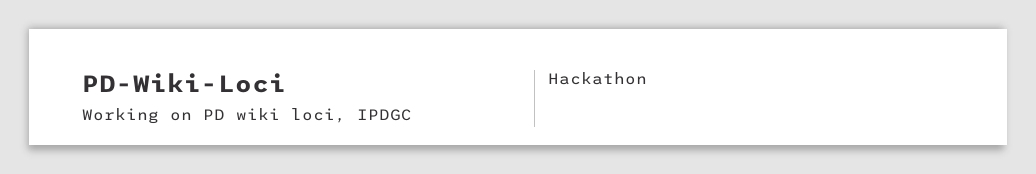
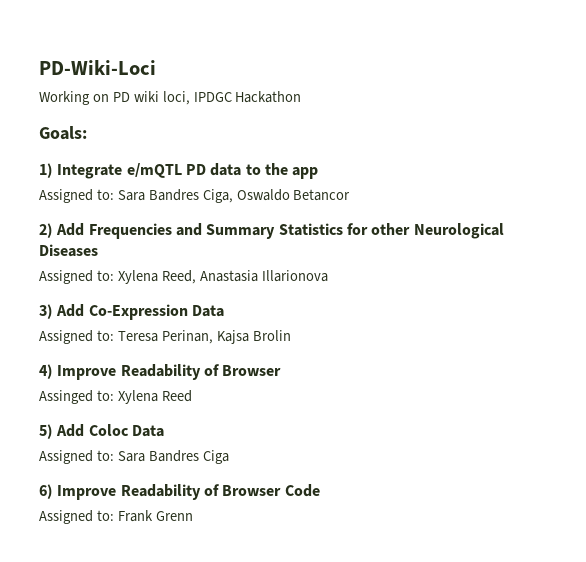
+ Goals:
+ 1) Integrate e/mQTL PD data to the app
+ Assigned to: Sara Bandres Ciga, Oswaldo Betancor
+ 2) Add Frequencies and Summary Statistics for other Neurological Diseases
+ Assigned to: Xylena Reed, Anastasia Illarionova
+ 3) Add Co-Expression Data
+ Assigned to: Teresa Perinan, Kajsa Brolin
+ 4) Improve Readability of Browser
+ Assinged to: Xylena Reed
+ 5) Add Coloc Data
+ Assigned to: Sara Bandres Ciga
+ 6) Improve Readability of Browser Code
+ Assigned to: Frank Grenn

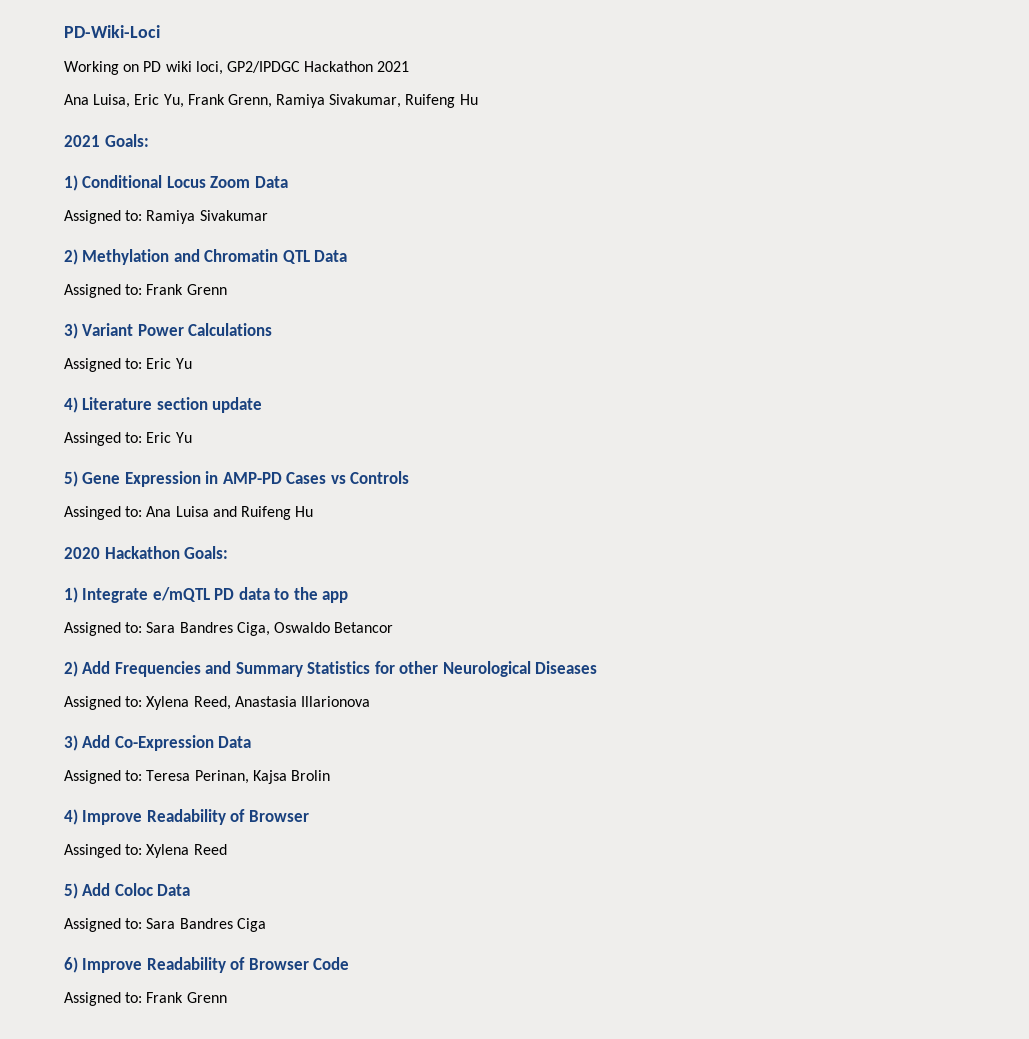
- Working on PD wiki loci, IPDGC Hackathon
- Goals:
+ Working on PD wiki loci, GP2/IPDGC Hackathon 2021
+ Ana Luisa, Eric Yu, Frank Grenn, Ramiya Sivakumar, Ruifeng Hu
+ 2021 Goals:
+ 1) Conditional Locus Zoom Data
+ Assigned to: Ramiya Sivakumar
+ 2) Methylation and Chromatin QTL Data
+ Assigned to: Frank Grenn
+ 3) Variant Power Calculations
+ Assigned to: Eric Yu
+ 4) Literature section update
+ Assinged to: Eric Yu
+ 5) Gene Expression in AMP-PD Cases vs Controls
+ Assinged to: Ana Luisa and Ruifeng Hu
+ 2020 Hackathon Goals:

